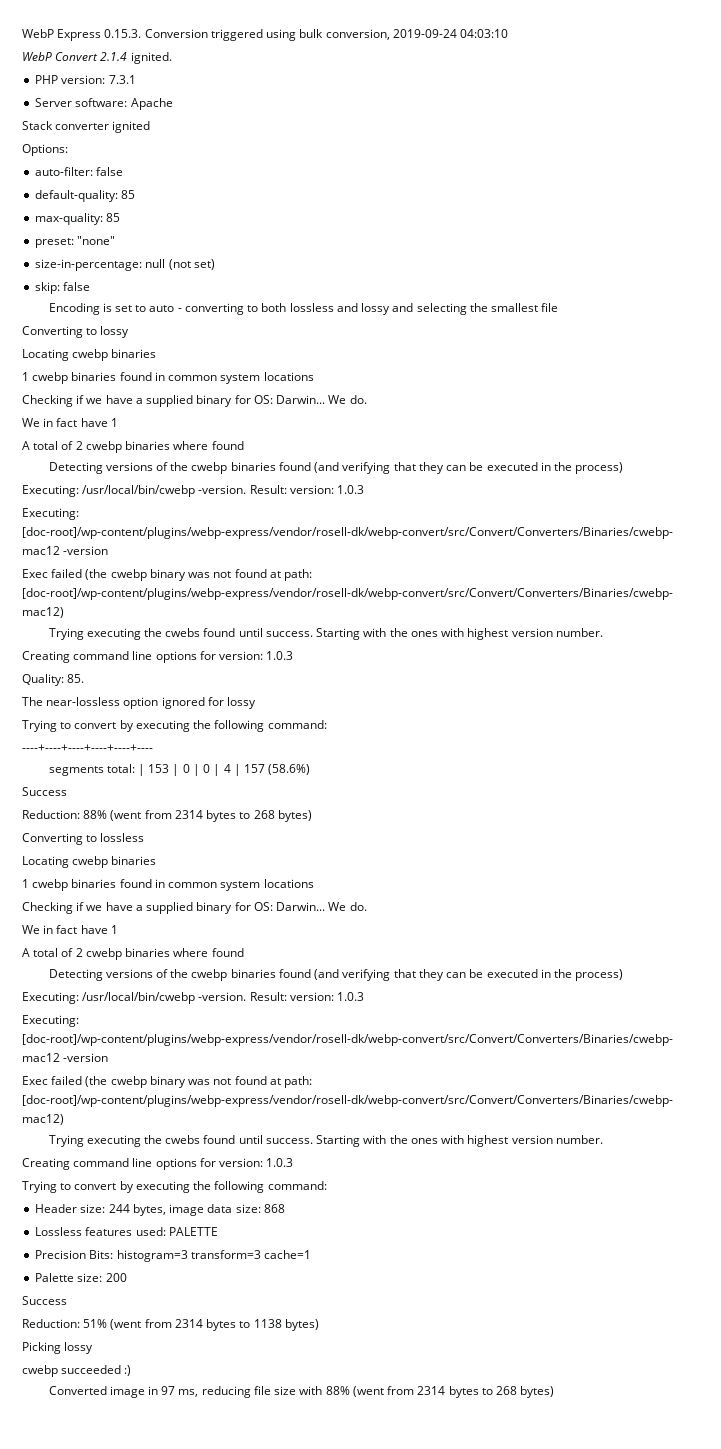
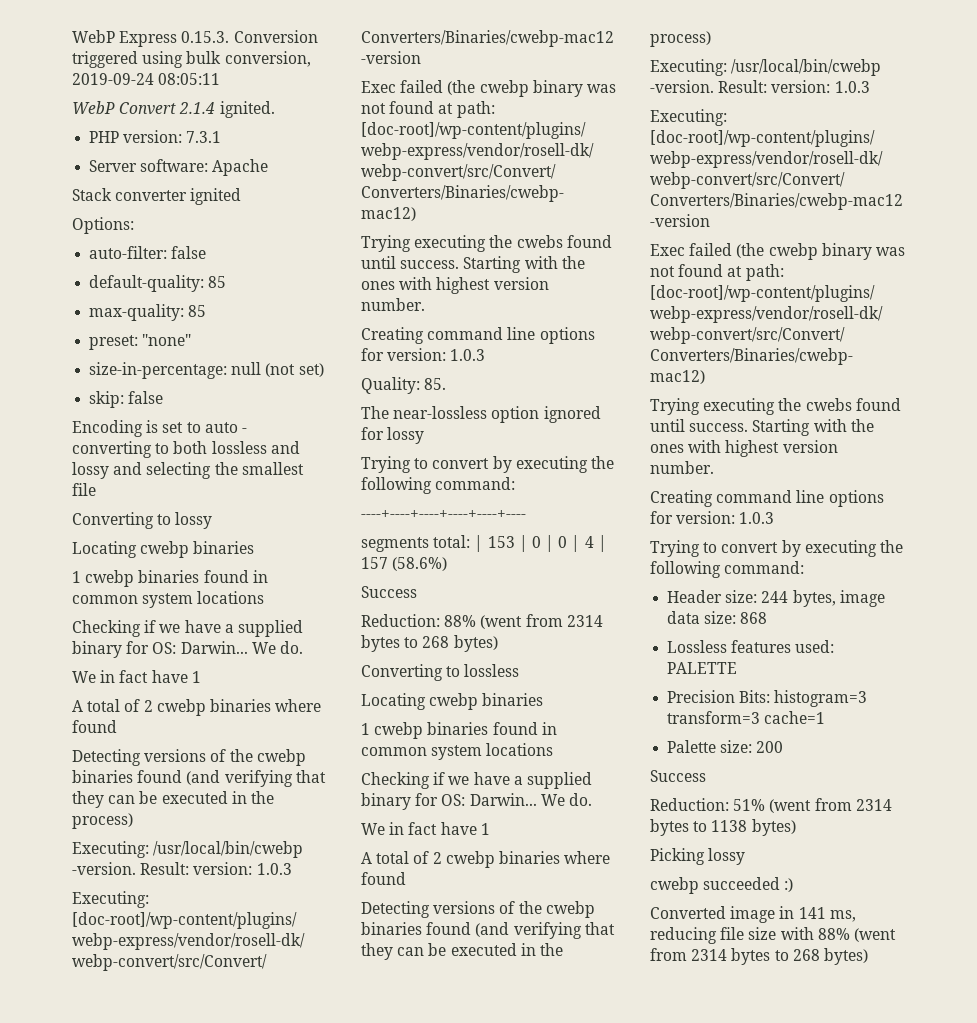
- WebP Express 0.15.3. Conversion triggered using bulk conversion, 2019-09-24 04:03:10
+ WebP Express 0.15.3. Conversion triggered using bulk conversion, 2019-09-24 08:05:11
- Converted image in 97 ms, reducing file size with 88% (went from 2314 bytes to 268 bytes)
+ Converted image in 141 ms, reducing file size with 88% (went from 2314 bytes to 268 bytes)

